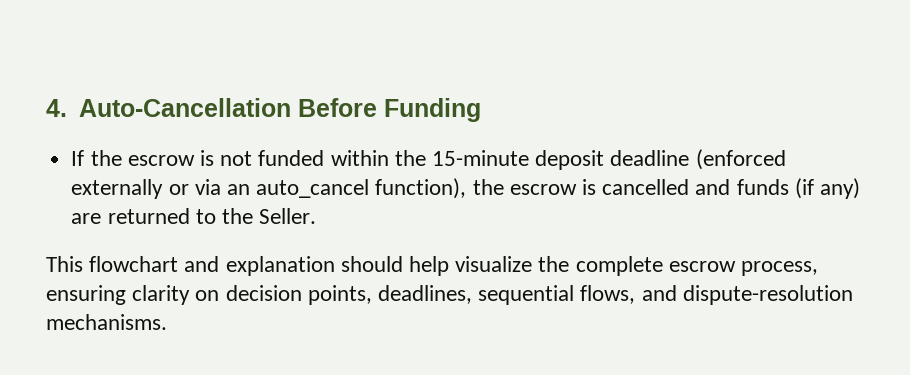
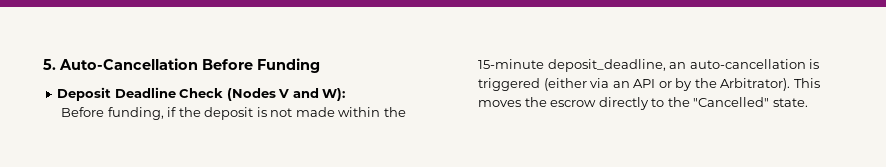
- 4. Auto-Cancellation Before Funding
+ 5. Auto-Cancellation Before Funding
- If the escrow is not funded within the 15-minute deposit deadline (enforced externally or via an auto_cancel function), the escrow is cancelled and funds (if any) are returned to the Seller.
- This flowchart and explanation should help visualize the complete escrow process, ensuring clarity on decision points, deadlines, sequential flows, and dispute-resolution mechanisms.
+ Deposit Deadline Check (Nodes V and W):
+ Before funding, if the deposit is not made within the 15-minute deposit_deadline, an auto-cancellation is triggered (either via an API or by the Arbitrator). This moves the escrow directly to the "Cancelled" state.

